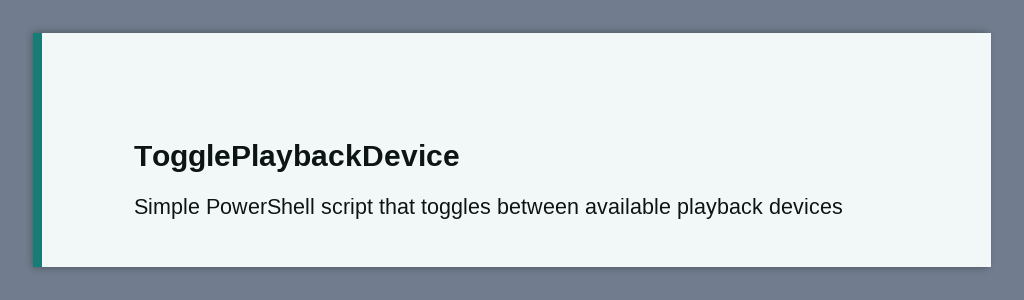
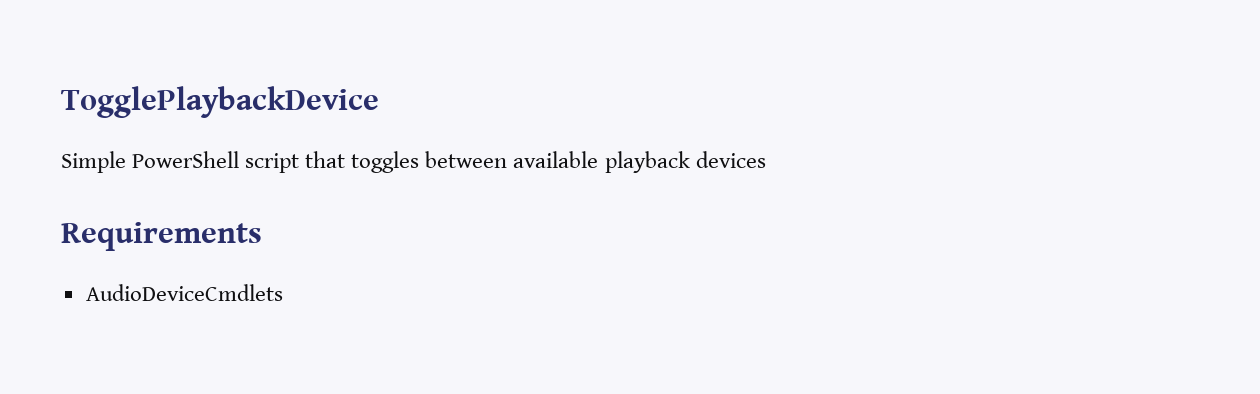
+ Requirements
+ AudioDeviceCmdlets

